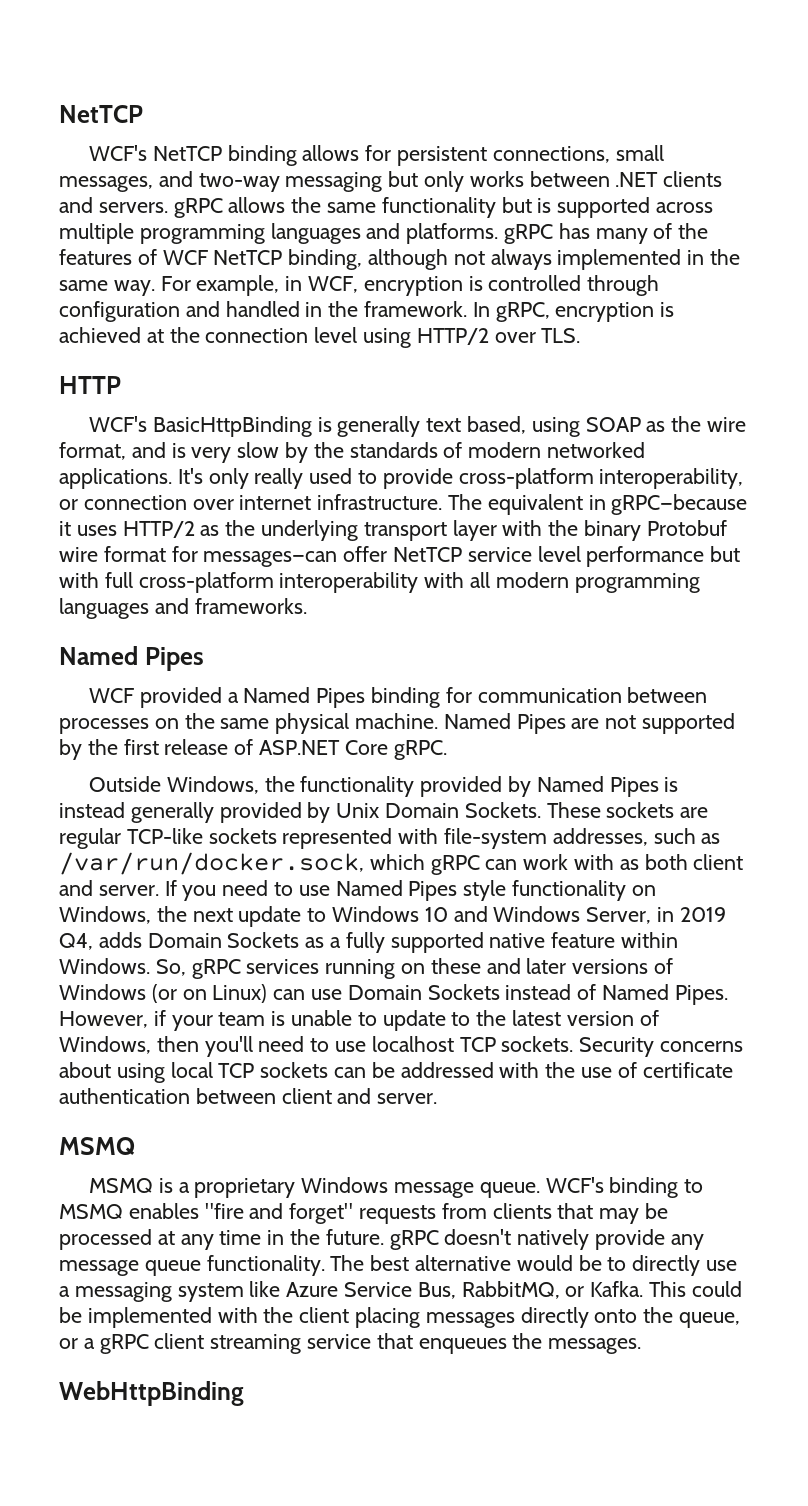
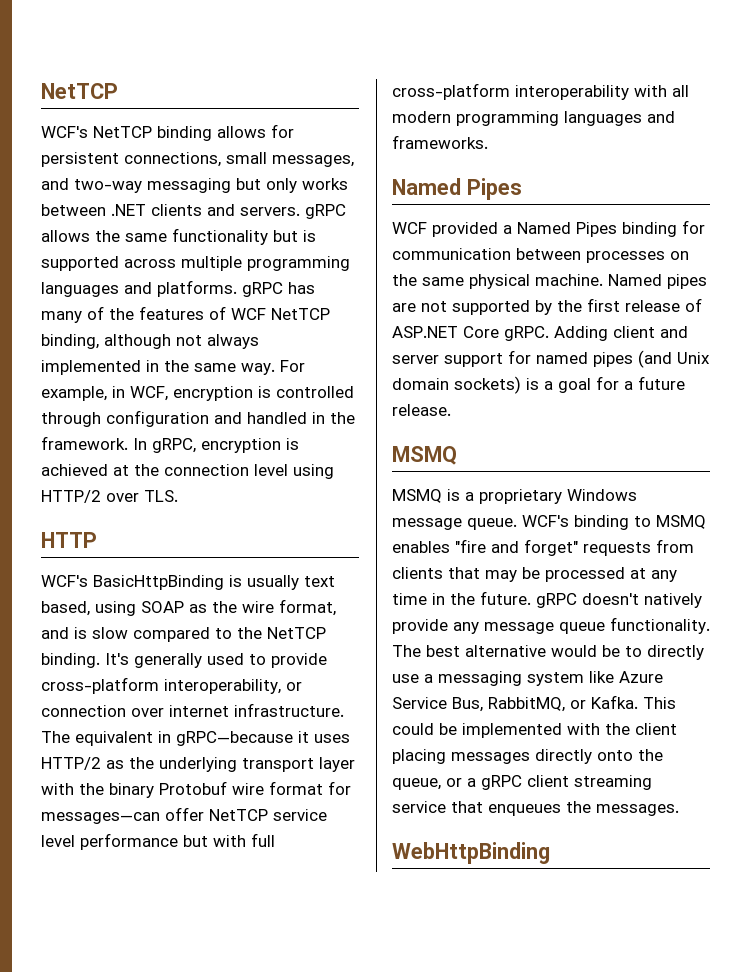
- WCF's BasicHttpBinding is generally text based, using SOAP as the wire format, and is very slow by the standards of modern networked applications. It's only really used to provide cross-platform interoperability, or connection over internet infrastructure.
+ WCF's BasicHttpBinding is usually text based, using SOAP as the wire format, and is slow compared to the NetTCP binding. It's generally used to provide cross-platform interoperability, or connection over internet infrastructure.
- Named Pipes are not supported by the first release of ASP.NET Core gRPC.
- Outside Windows, the functionality provided by Named Pipes is instead generally provided by Unix Domain Sockets. These sockets are regular TCP-like sockets represented with file-system addresses, such as /var/run/docker.sock, which gRPC can work with as both client and server. If you need to use Named Pipes style functionality on Windows, the next update to Windows 10 and Windows Server, in 2019 Q4, adds Domain Sockets as a fully supported native feature within Windows. So, gRPC services running on these and later versions of Windows (or on Linux) can use Domain Sockets instead of Named Pipes. However, if your team is unable to update to the latest version of Windows, then you'll need to use localhost TCP sockets. Security concerns about using local TCP sockets can be addressed with the use of certificate authentication between client and server.
+ Named pipes are not supported by the first release of ASP.NET Core gRPC. Adding client and server support for named pipes (and Unix domain sockets) is a goal for a future release.

